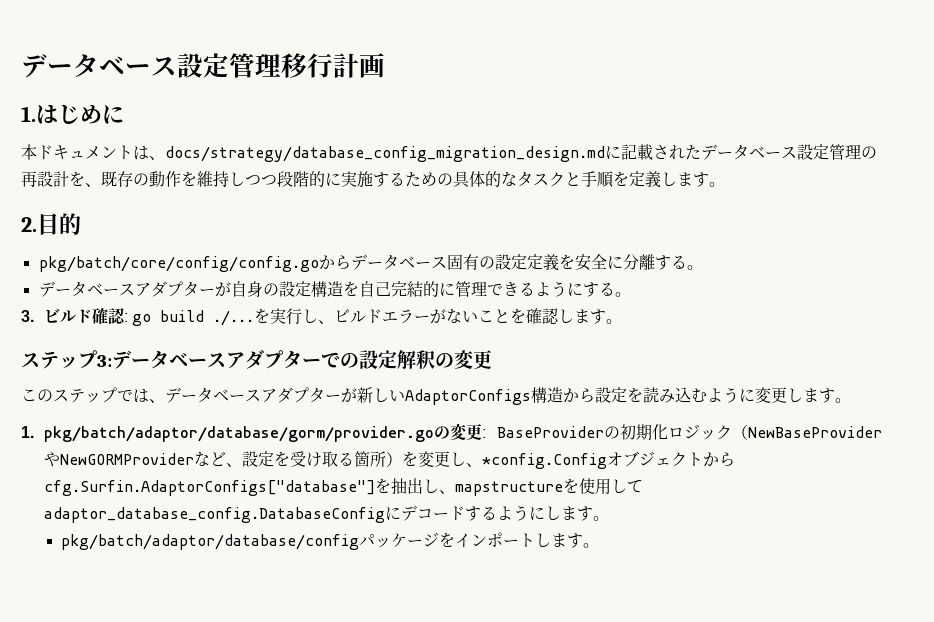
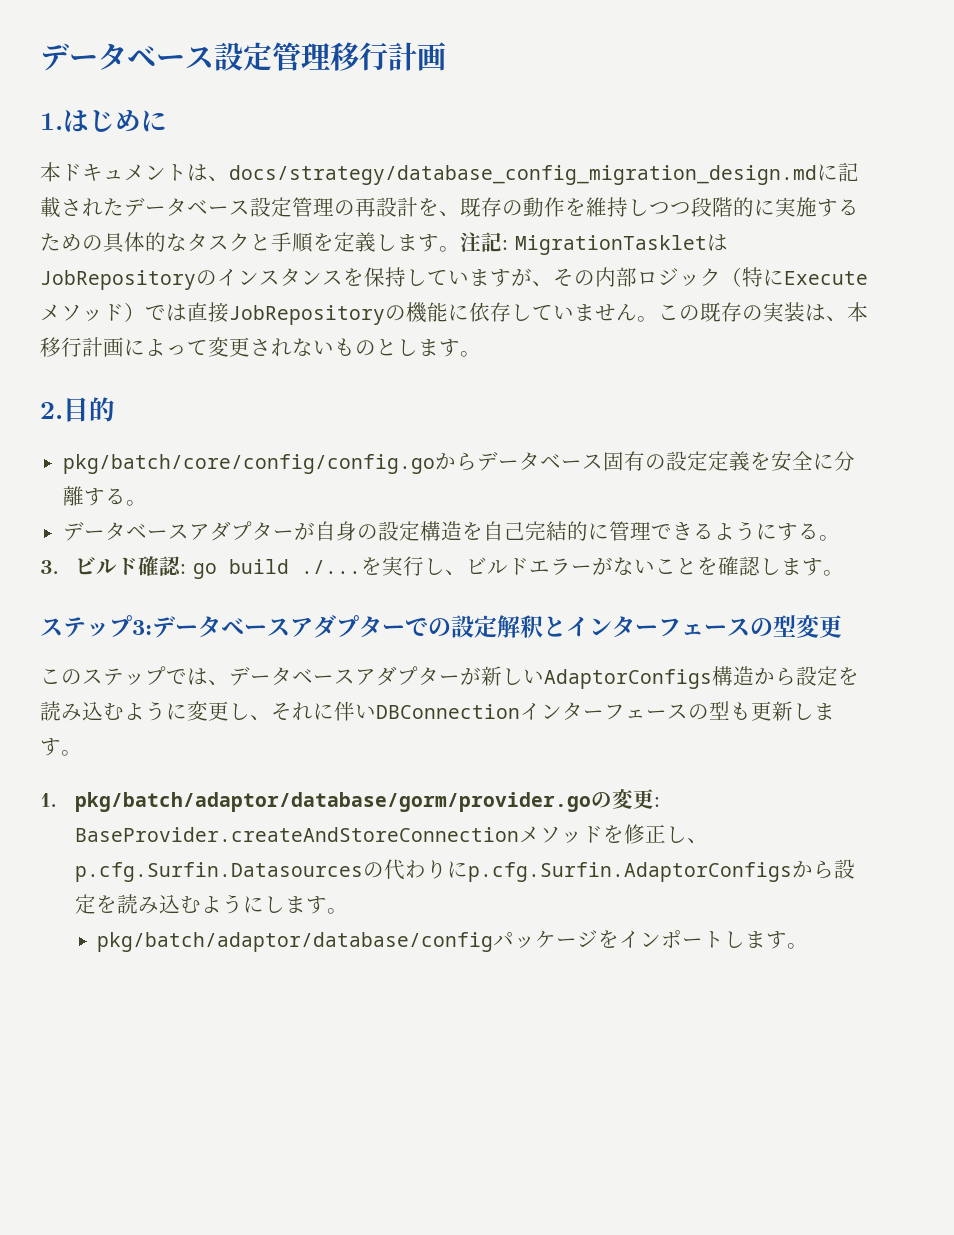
+ 注記: MigrationTaskletはJobRepositoryのインスタンスを保持していますが、その内部ロジック（特にExecuteメソッド）では直接JobRepositoryの機能に依存していません。この既存の実装は、本移行計画によって変更されないものとします。
- ステップ3:データベースアダプターでの設定解釈の変更
+ ステップ3:データベースアダプターでの設定解釈とインターフェースの型変更
- このステップでは、データベースアダプターが新しいAdaptorConfigs構造から設定を読み込むように変更します。
+ このステップでは、データベースアダプターが新しいAdaptorConfigs構造から設定を読み込むように変更し、それに伴いDBConnectionインターフェースの型も更新します。
- 1. pkg/batch/adaptor/database/gorm/provider.goの変更: BaseProviderの初期化ロジック（NewBaseProviderやNewGORMProviderなど、設定を受け取る箇所）を変更し、*config.Configオブジェクトからcfg.Surfin.AdaptorConfigs["database"]を抽出し、mapstructureを使用してadaptor_database_config.DatabaseConfigにデコードするようにします。
+ 1. pkg/batch/adaptor/database/gorm/provider.goの変更: BaseProvider.createAndStoreConnectionメソッドを修正し、p.cfg.Surfin.Datasourcesの代わりにp.cfg.Surfin.AdaptorConfigsから設定を読み込むようにします。

